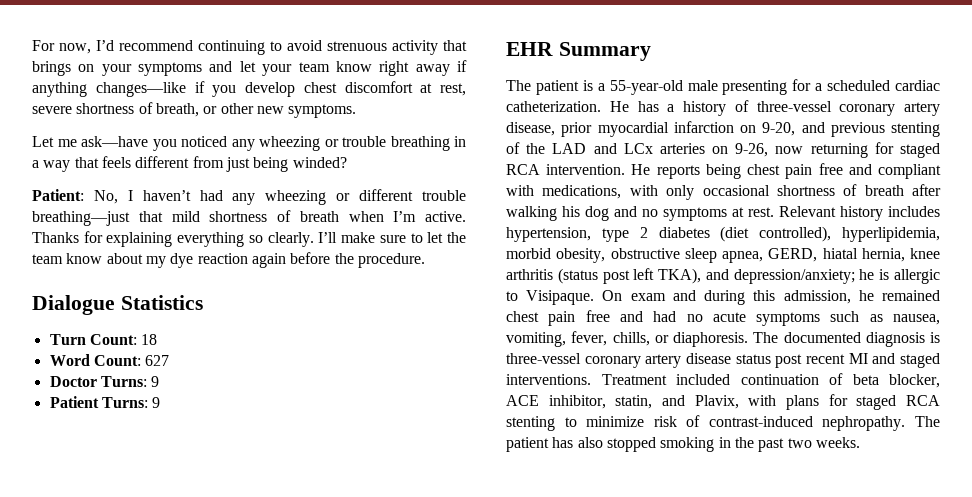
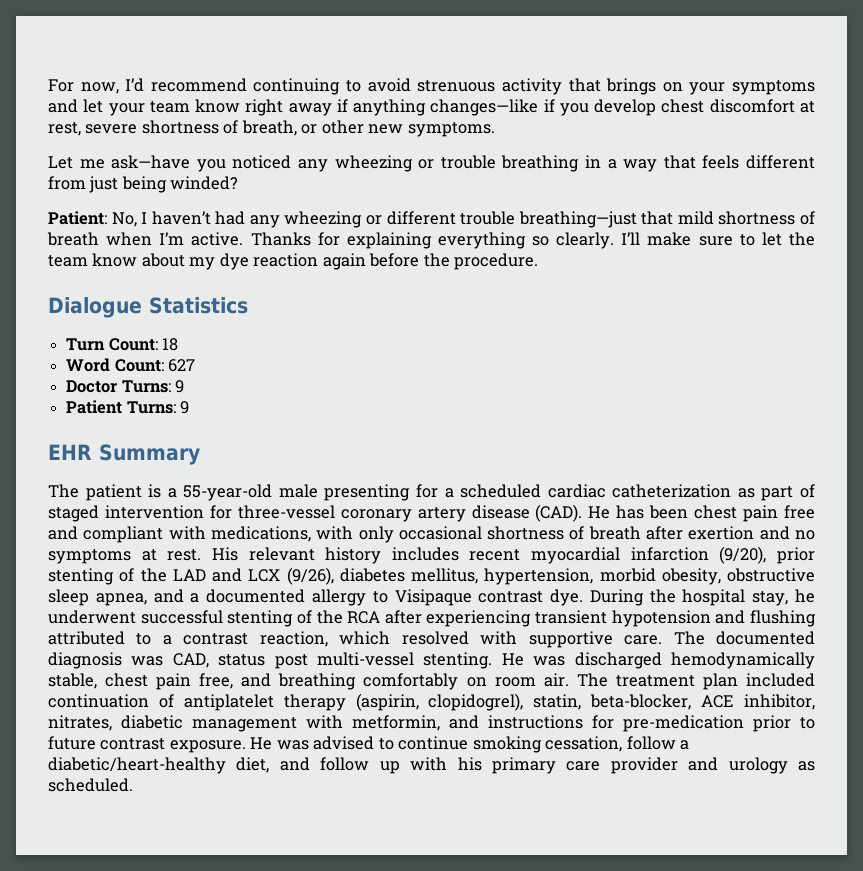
- The patient is a 55-year-old male presenting for a scheduled cardiac catheterization. He has a history of three-vessel coronary artery disease, prior myocardial infarction on 9-20, and previous stenting of the LAD and LCx arteries on 9-26, now returning for staged RCA intervention. He reports being chest pain free and compliant with medications, with only occasional shortness of breath after walking his dog and no symptoms at rest.
+ The patient is a 55-year-old male presenting for a scheduled cardiac catheterization as part of staged intervention for three-vessel coronary artery disease (CAD). He has been chest pain free and compliant with medications, with only occasional shortness of breath after exertion and no symptoms at rest.
- Relevant history includes hypertension, type 2 diabetes (diet controlled), hyperlipidemia, morbid obesity, obstructive sleep apnea, GERD, hiatal hernia, knee arthritis (status post left TKA), and depression/anxiety; he is allergic to Visipaque. On exam and during this admission, he remained chest pain free and had no acute symptoms such as nausea, vomiting, fever, chills, or diaphoresis. The documented diagnosis is three-vessel coronary artery disease status post recent MI and staged interventions. Treatment included continuation of beta blocker, ACE inhibitor, statin, and Plavix, with plans for staged RCA stenting to minimize risk of contrast-induced nephropathy. The patient has also stopped smoking in the past two weeks.
+ His relevant history includes recent myocardial infarction (9/20), prior stenting of the LAD and LCX (9/26), diabetes mellitus, hypertension, morbid obesity, obstructive sleep apnea, and a documented allergy to Visipaque contrast dye. During the hospital stay, he underwent successful stenting of the RCA after experiencing transient hypotension and flushing attributed to a contrast reaction, which resolved with supportive care. The documented diagnosis was CAD, status post multi-vessel stenting. He was discharged hemodynamically stable, chest pain free, and breathing comfortably on room air. The treatment plan included continuation of antiplatelet therapy (aspirin, clopidogrel), statin, beta-blocker, ACE inhibitor, nitrates, diabetic management with metformin, and instructions for pre-medication prior to future contrast exposure. He was advised to continue smoking cessation, follow a diabetic/heart-healthy diet, and follow up with his primary care provider and urology as scheduled.

